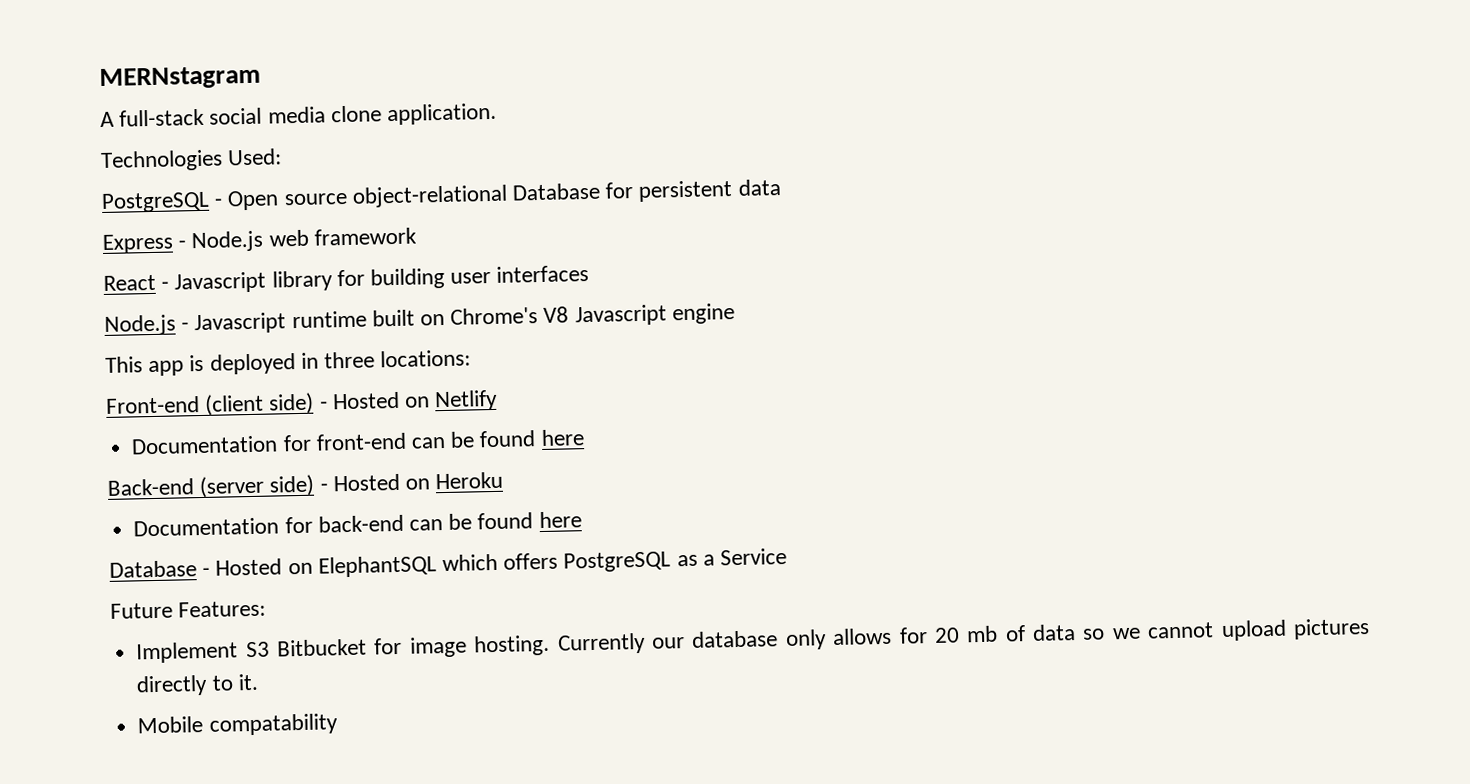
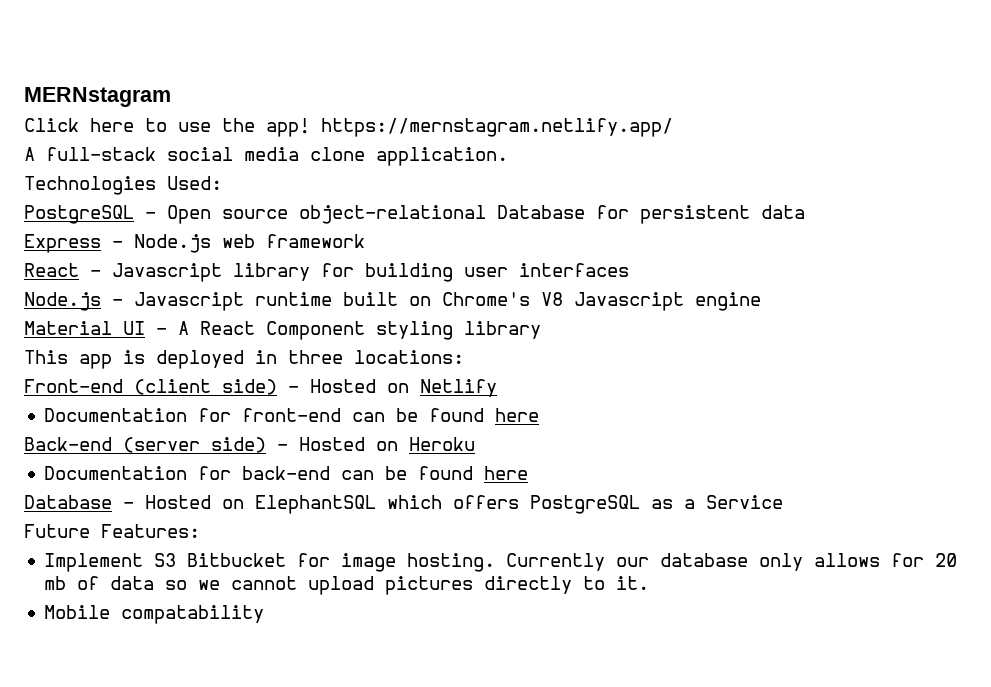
+ Click here to use the app! https://mernstagram.netlify.app/
+ Material UI - A React Component styling library

